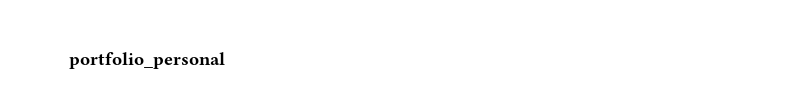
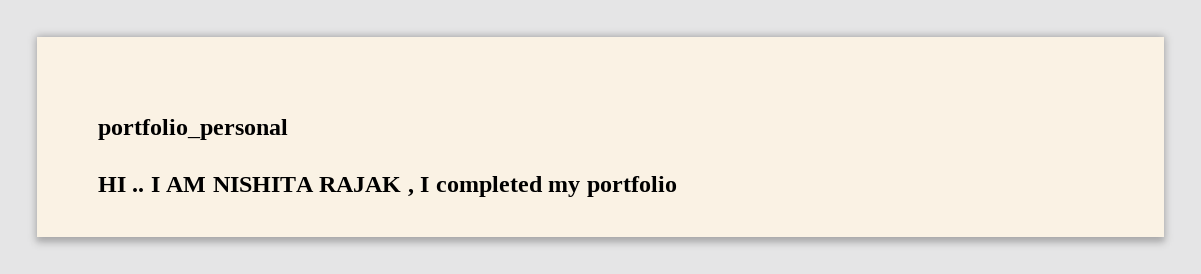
+ HI .. I AM NISHITA RAJAK , I completed my portfolio

